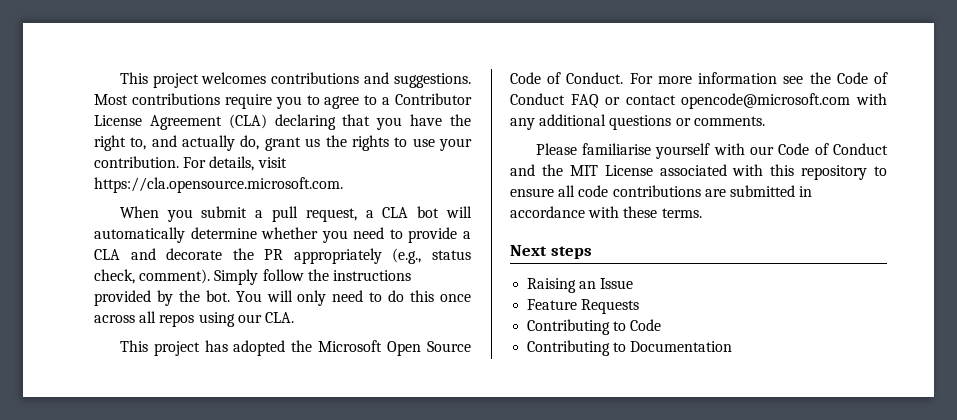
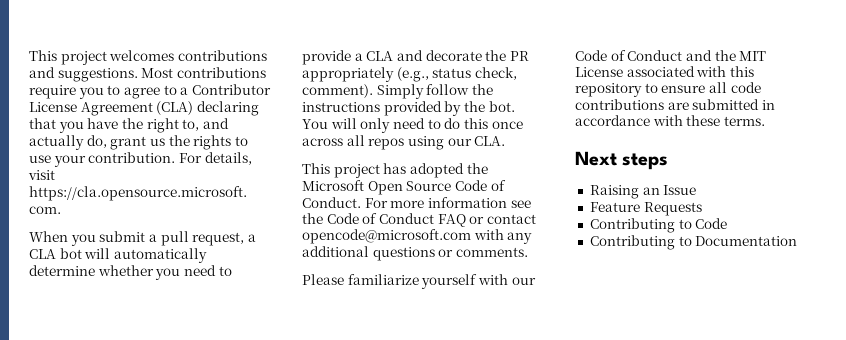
- Please familiarise yourself with our Code of Conduct and the MIT License associated with this repository to ensure all code contributions are submitted in accordance with these terms.
+ Please familiarize yourself with our Code of Conduct and the MIT License associated with this repository to ensure all code contributions are submitted in accordance with these terms.

